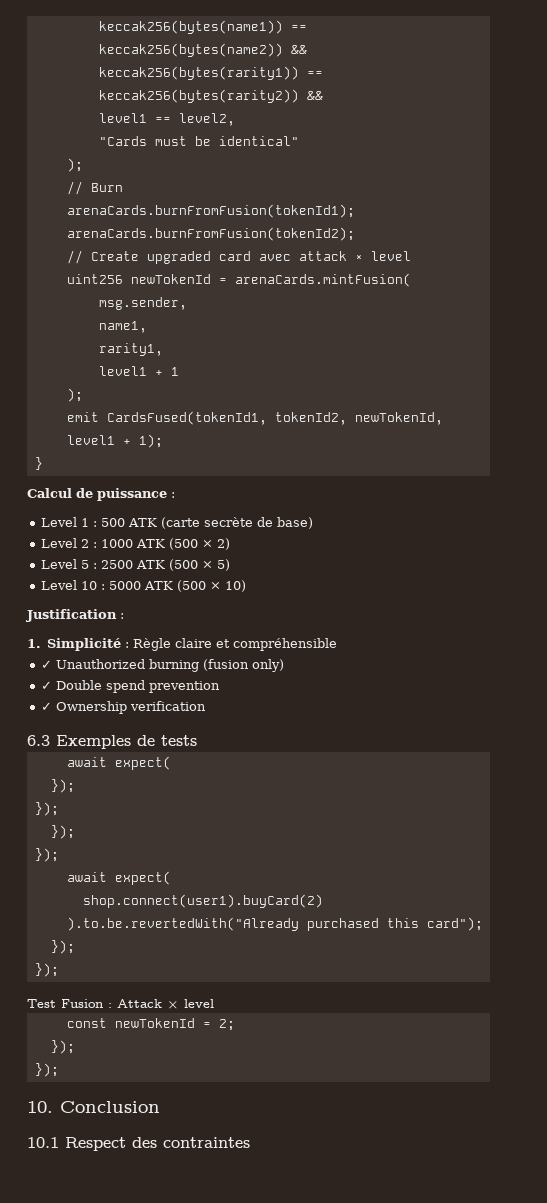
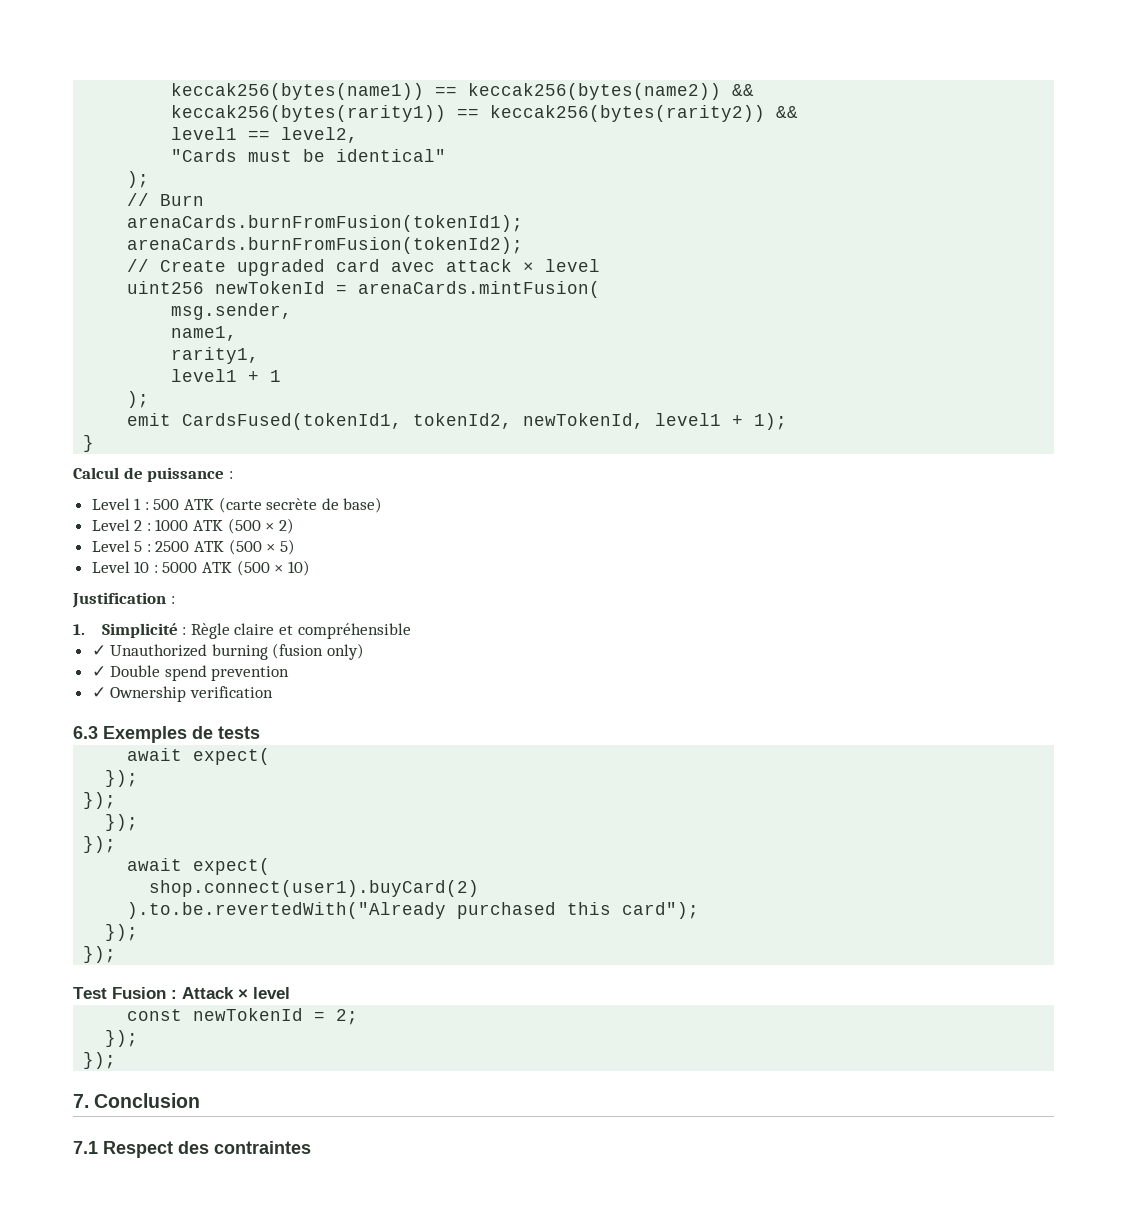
- 10. Conclusion
+ 7. Conclusion
- 10.1 Respect des contraintes
+ 7.1 Respect des contraintes

